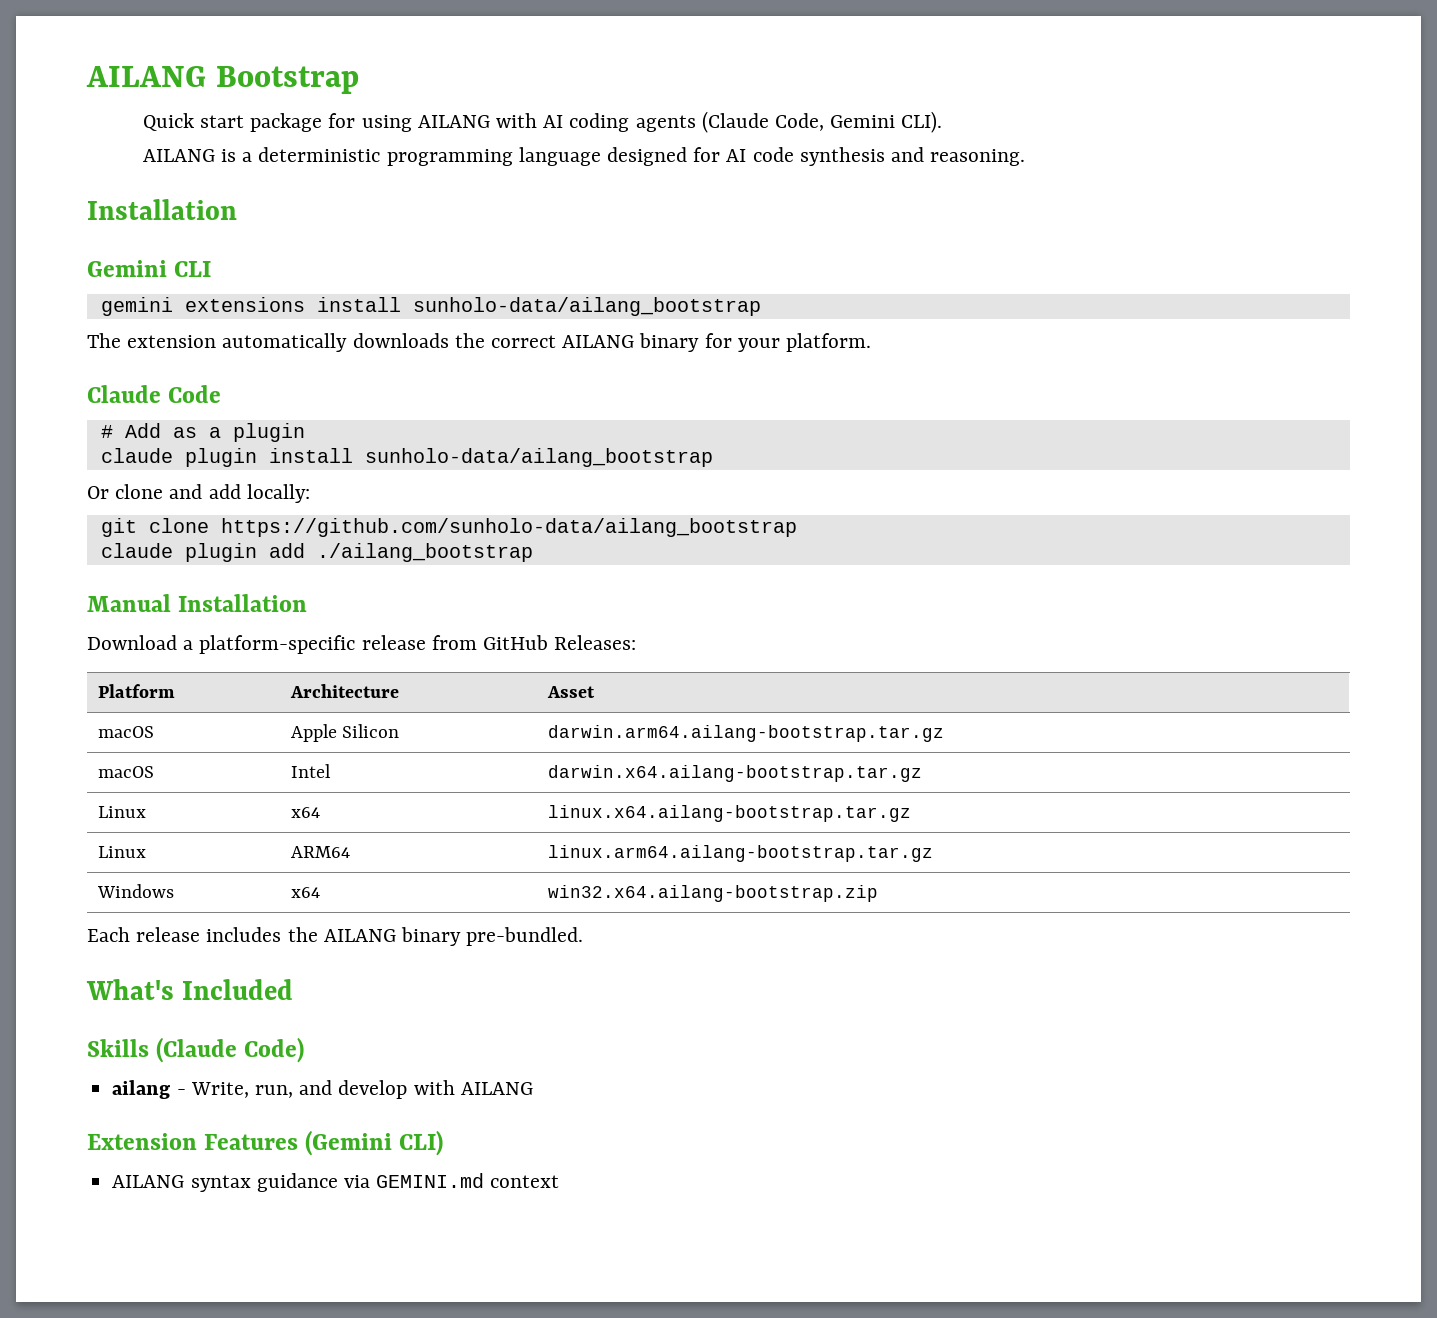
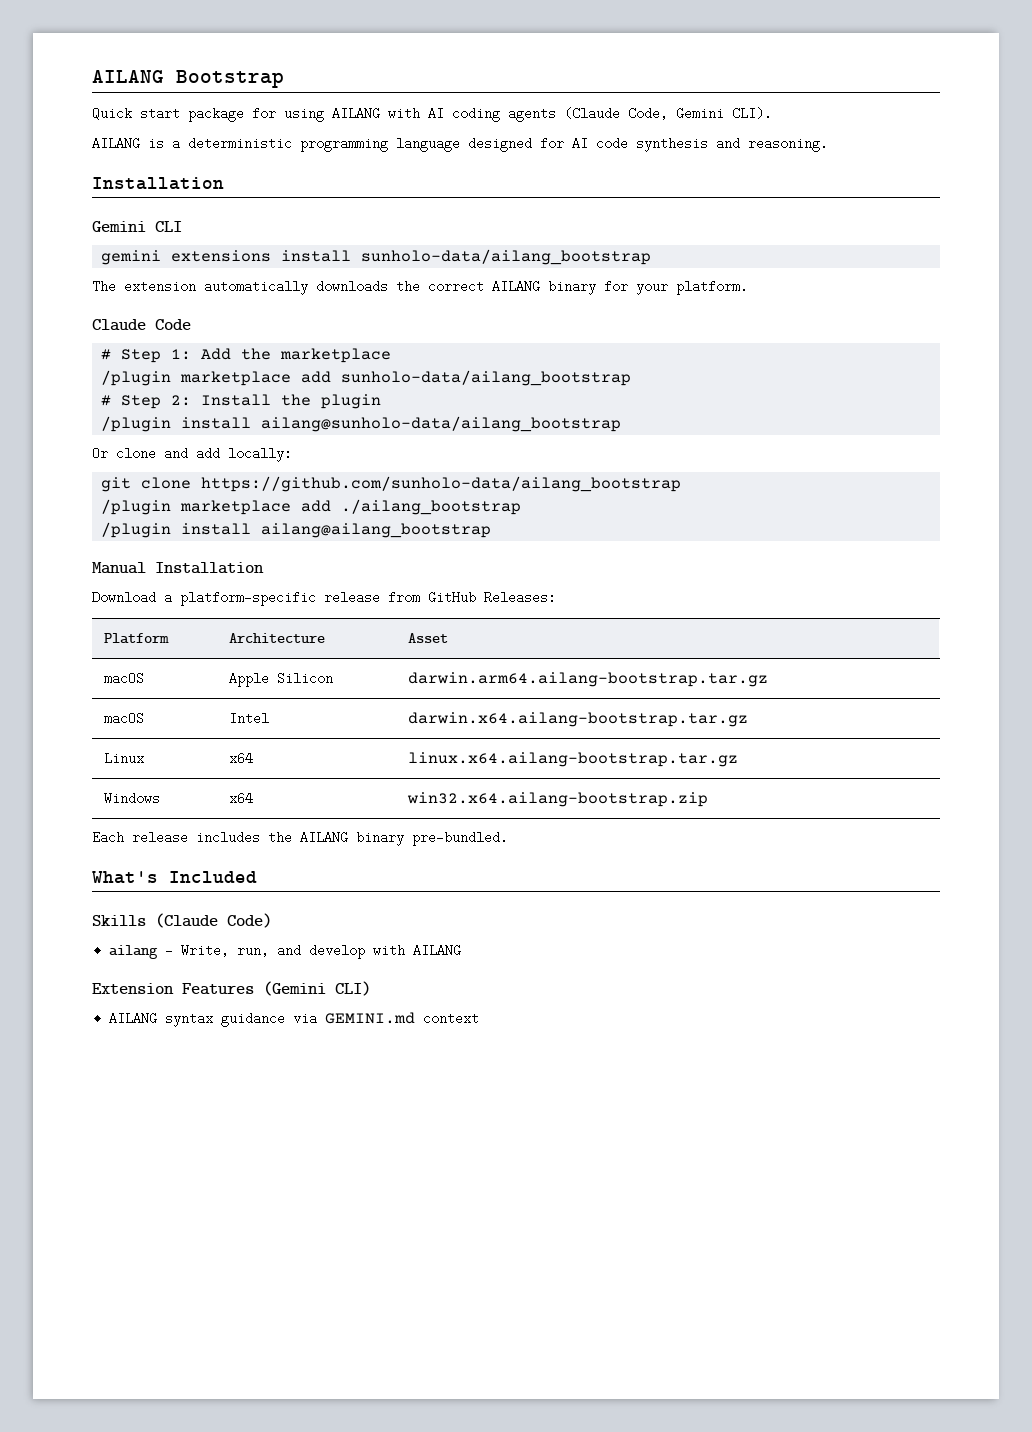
- # Add as a plugin
- claude plugin install sunholo-data/ailang_bootstrap
+ # Step 1: Add the marketplace
+ /plugin marketplace add sunholo-data/ailang_bootstrap
+ # Step 2: Install the plugin
+ /plugin install ailang@sunholo-data/ailang_bootstrap
- claude plugin add ./ailang_bootstrap
+ /plugin marketplace add ./ailang_bootstrap
+ /plugin install ailang@ailang_bootstrap
- Linux | ARM64 | linux.arm64.ailang-bootstrap.tar.gz

